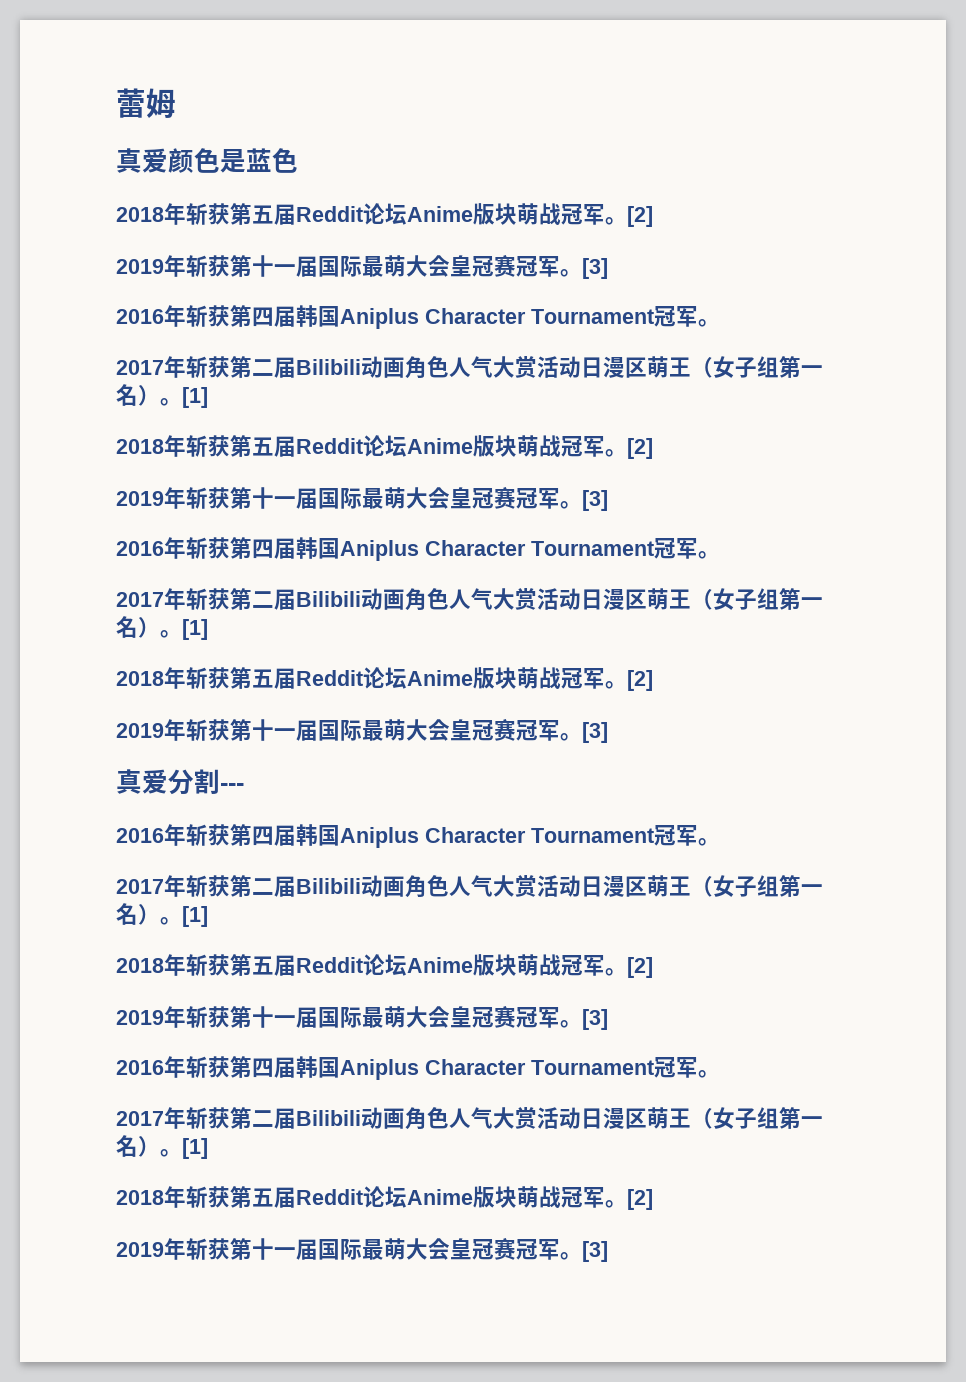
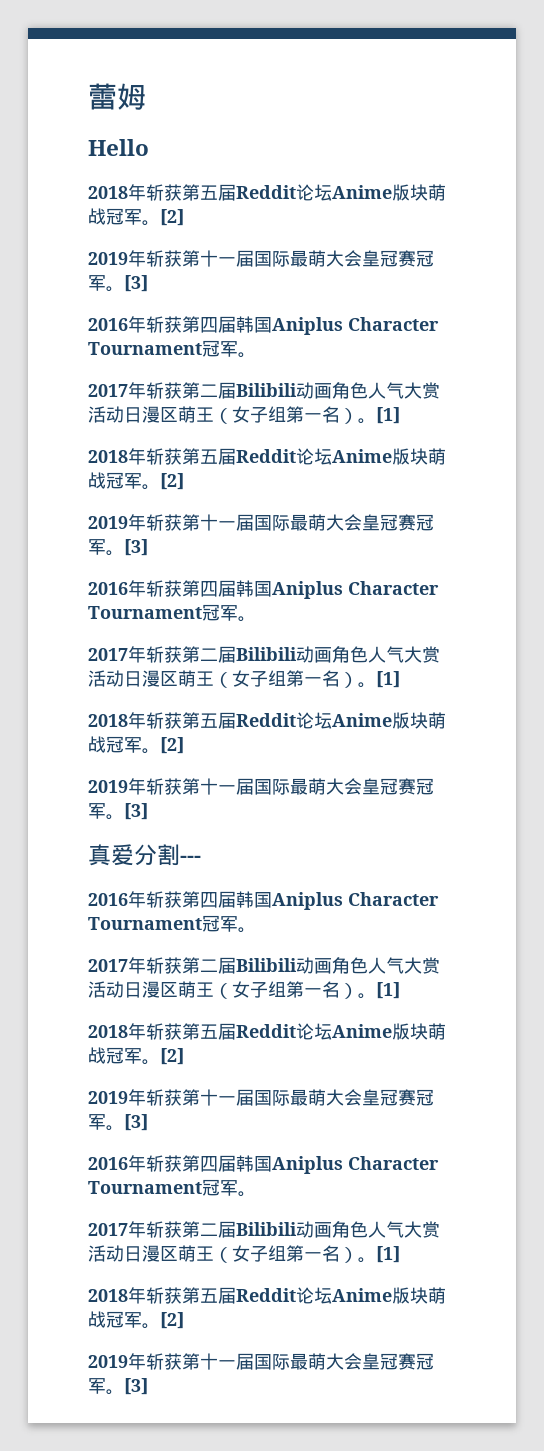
- 真爱颜色是蓝色
+ Hello

